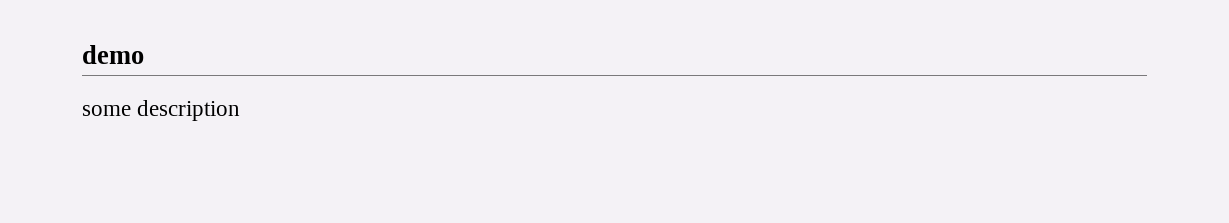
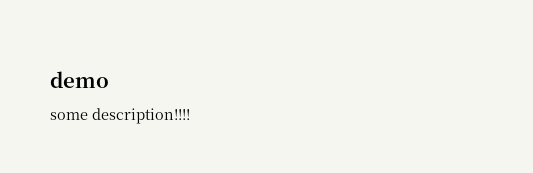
- some description
+ some description!!!!

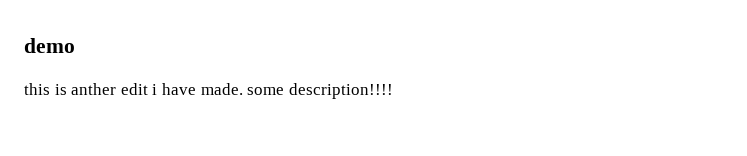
- some description!!!!
+ this is anther edit i have made. some description!!!!

